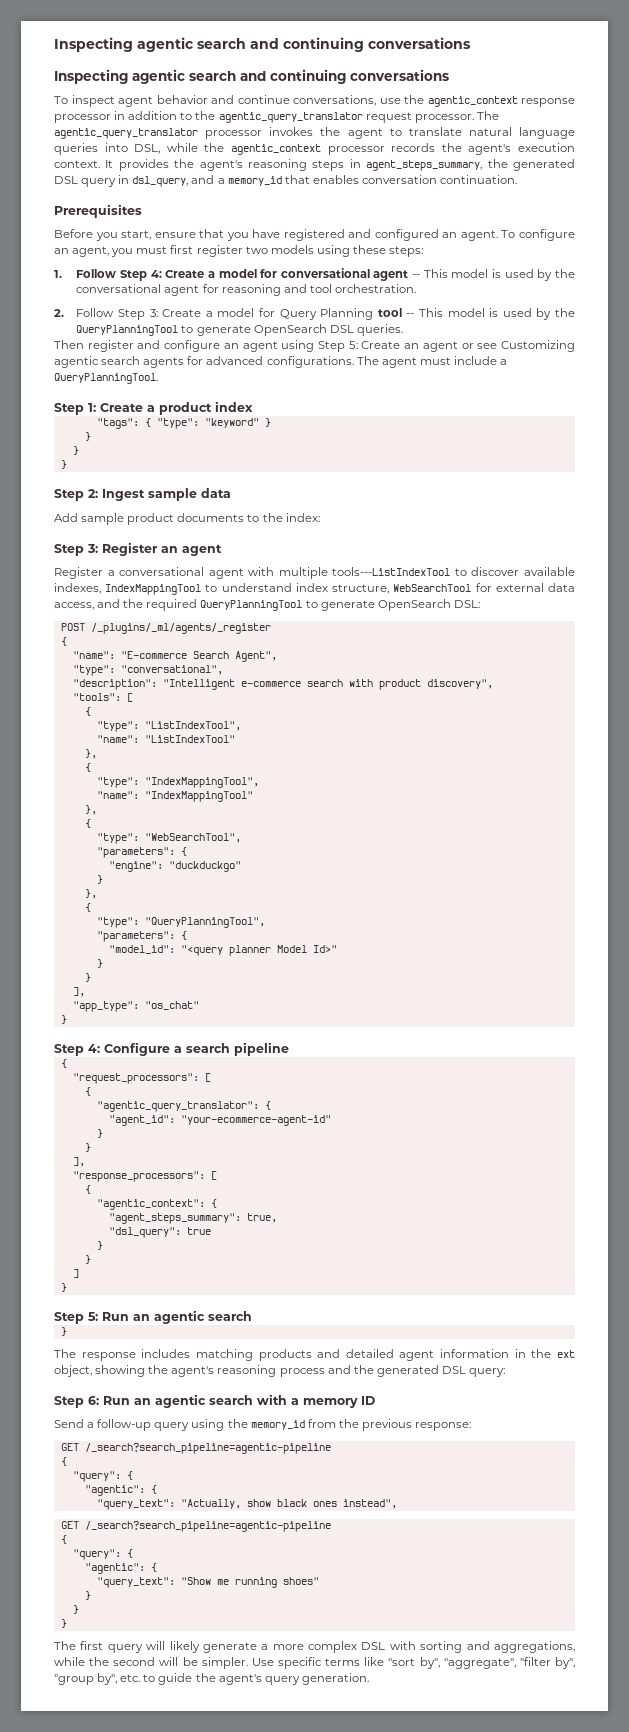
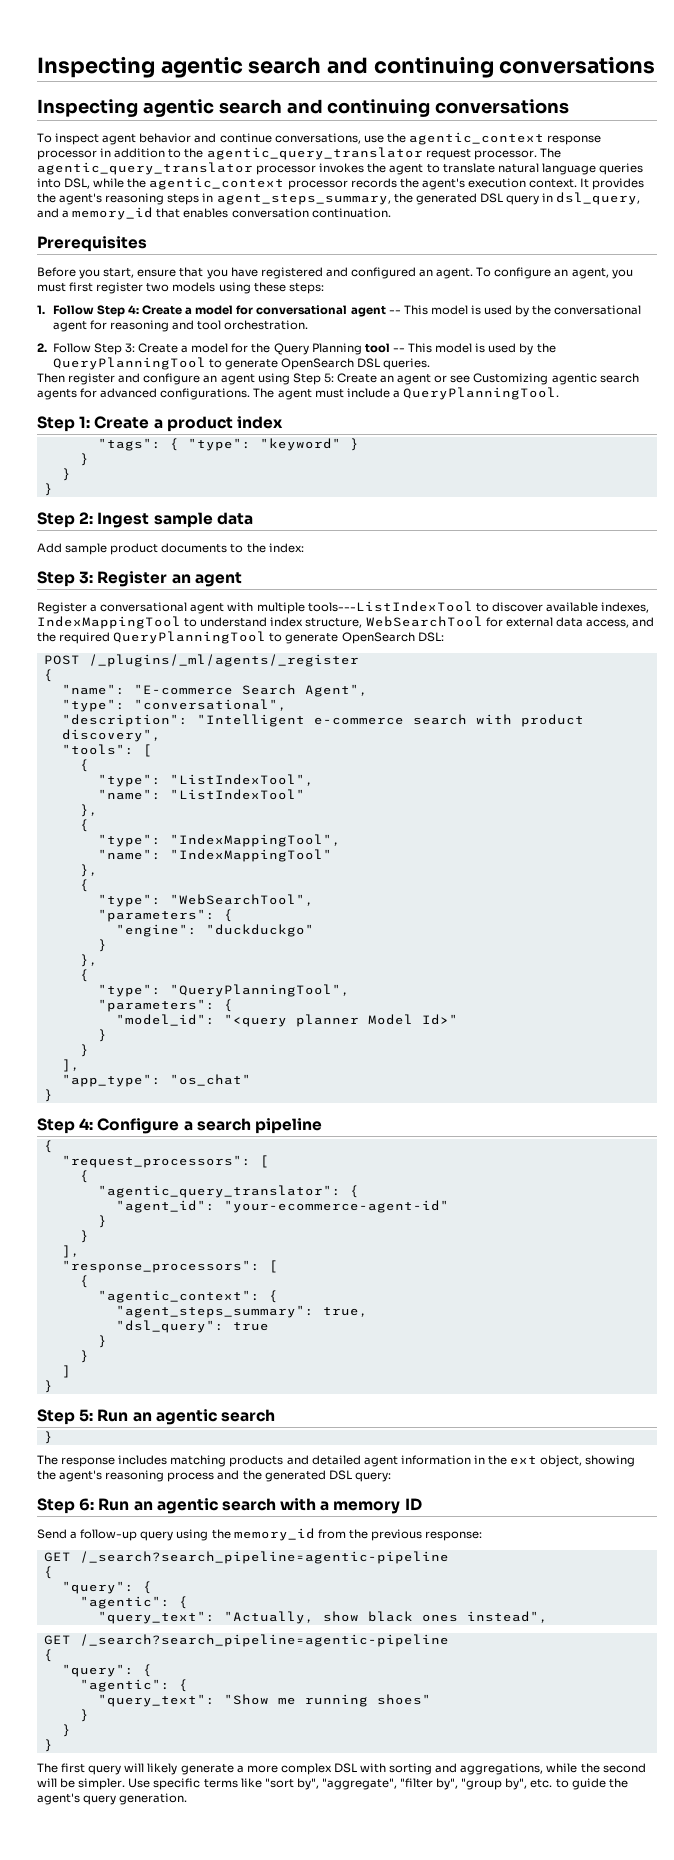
- 2. Follow Step 3: Create a model for Query Planning tool -- This model is used by the QueryPlanningTool to generate OpenSearch DSL queries.
+ 2. Follow Step 3: Create a model for the Query Planning tool -- This model is used by the QueryPlanningTool to generate OpenSearch DSL queries.

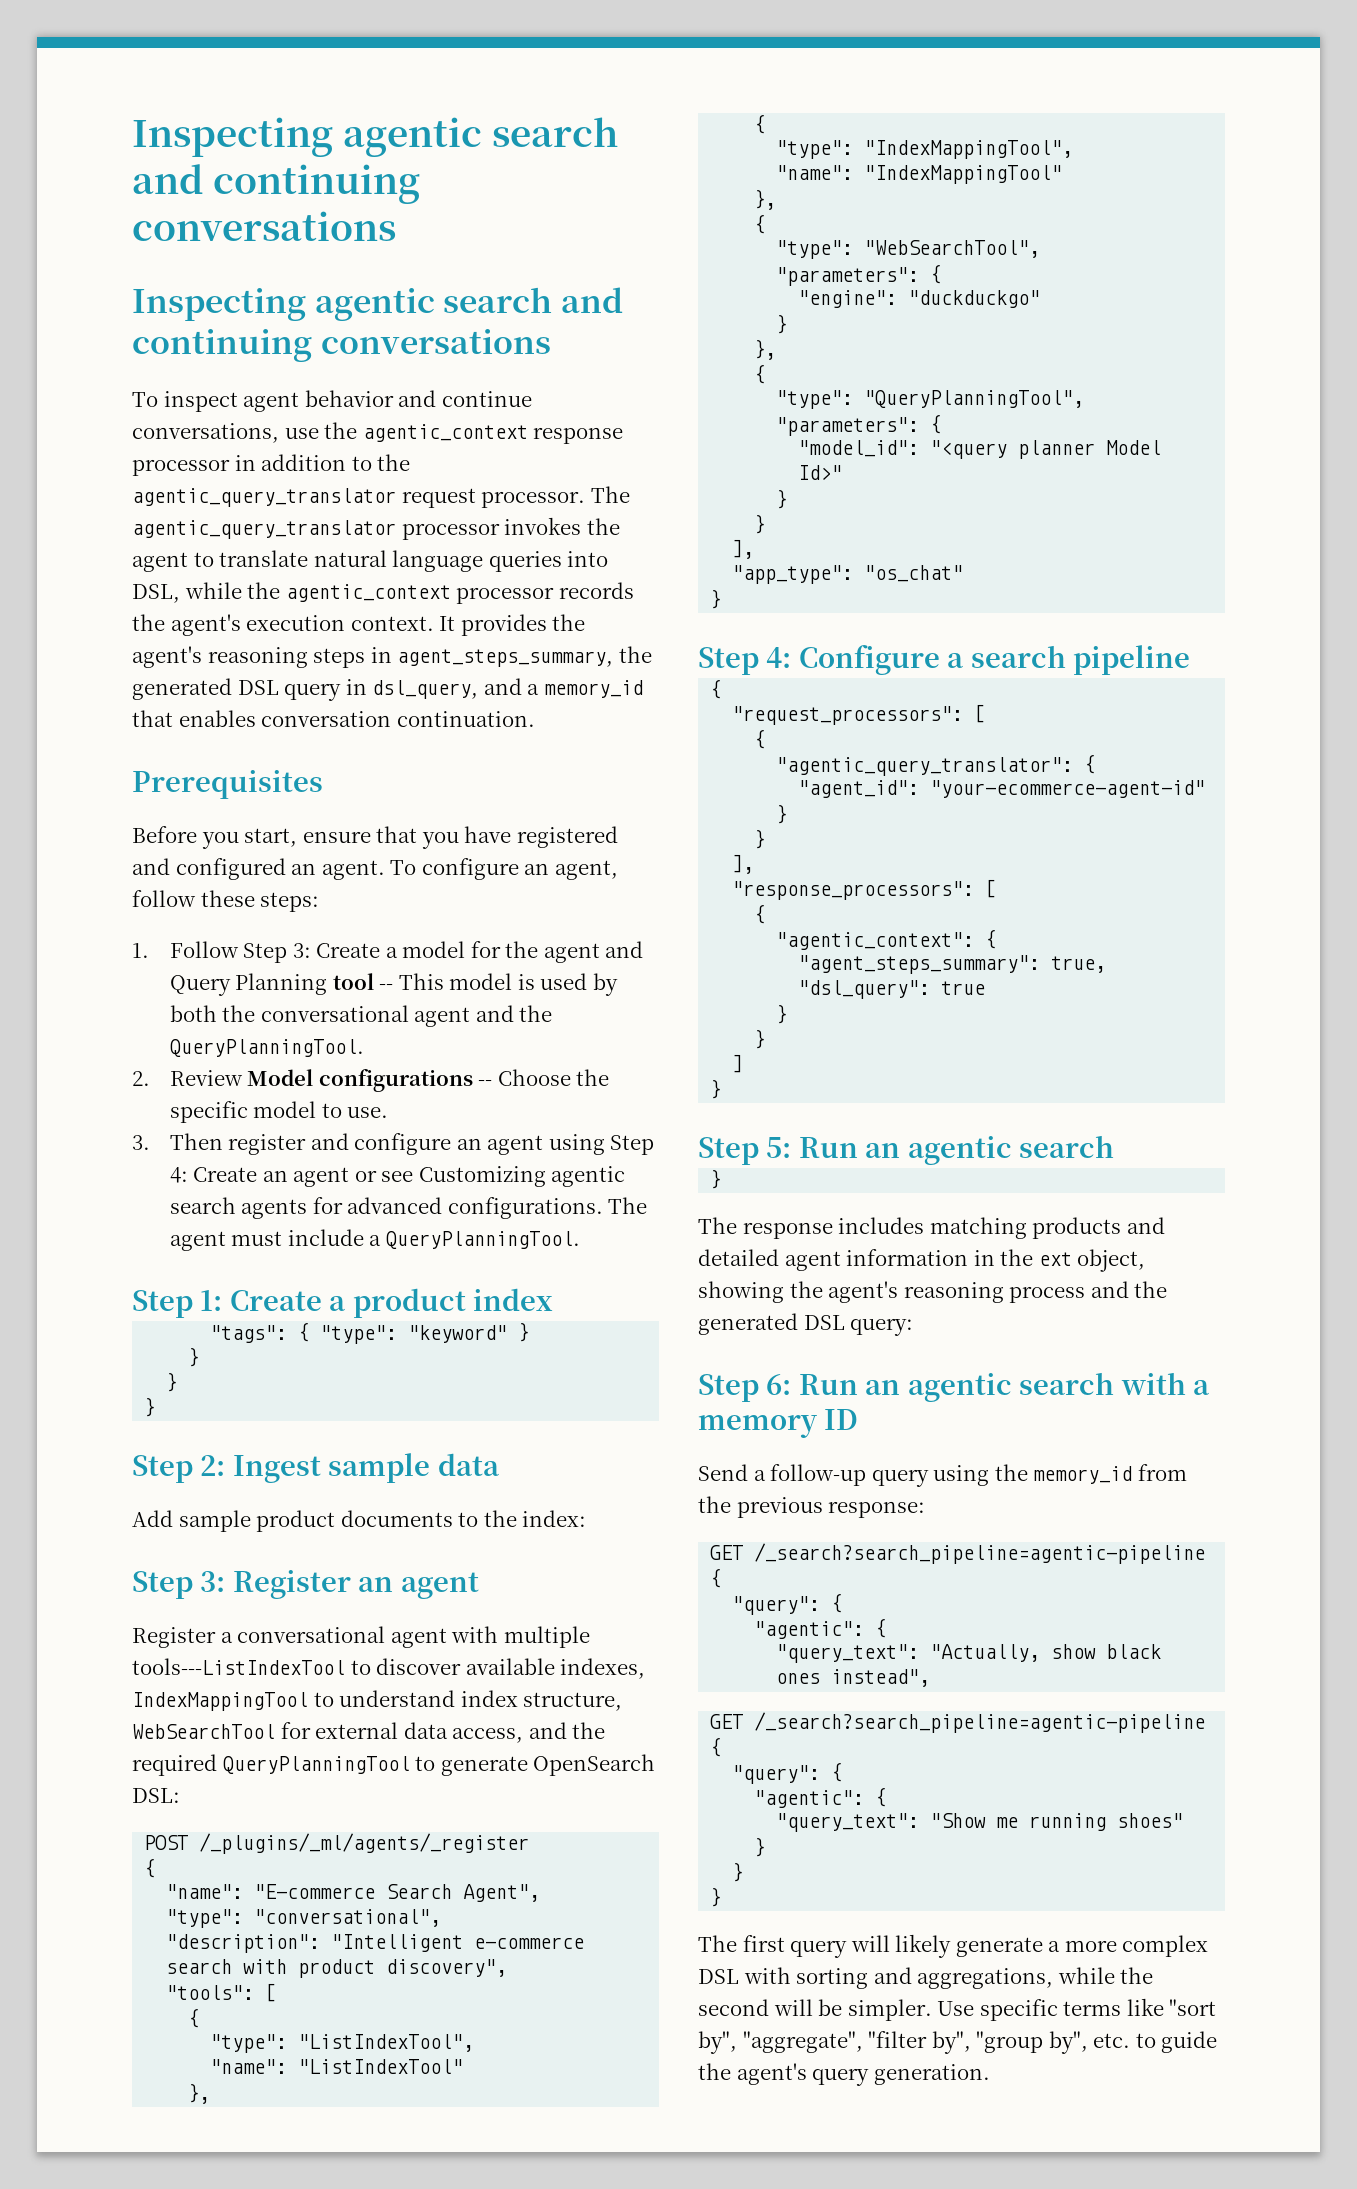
- To configure an agent, you must first register two models using these steps:
- 1. Follow Step 4: Create a model for conversational agent -- This model is used by the conversational agent for reasoning and tool orchestration.
- 2. Follow Step 3: Create a model for the Query Planning tool -- This model is used by the QueryPlanningTool to generate OpenSearch DSL queries.
- Then register and configure an agent using Step 5: Create an agent or see Customizing agentic search agents for advanced configurations.
+ To configure an agent, follow these steps:
+ 1. Follow Step 3: Create a model for the agent and Query Planning tool -- This model is used by both the conversational agent and the QueryPlanningTool.
+ 2. Review Model configurations -- Choose the specific model to use.
+ 3. Then register and configure an agent using Step 4: Create an agent or see Customizing agentic search agents for advanced configurations.

